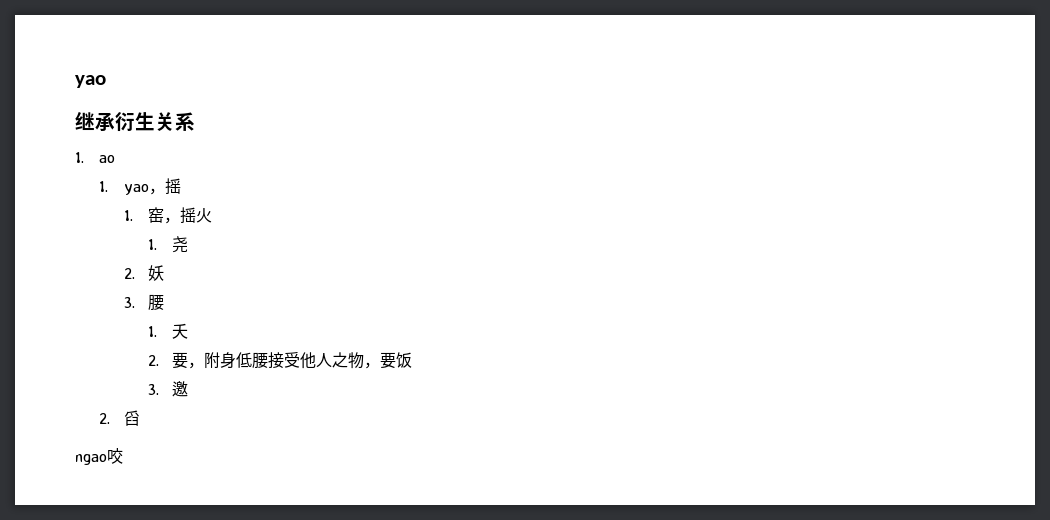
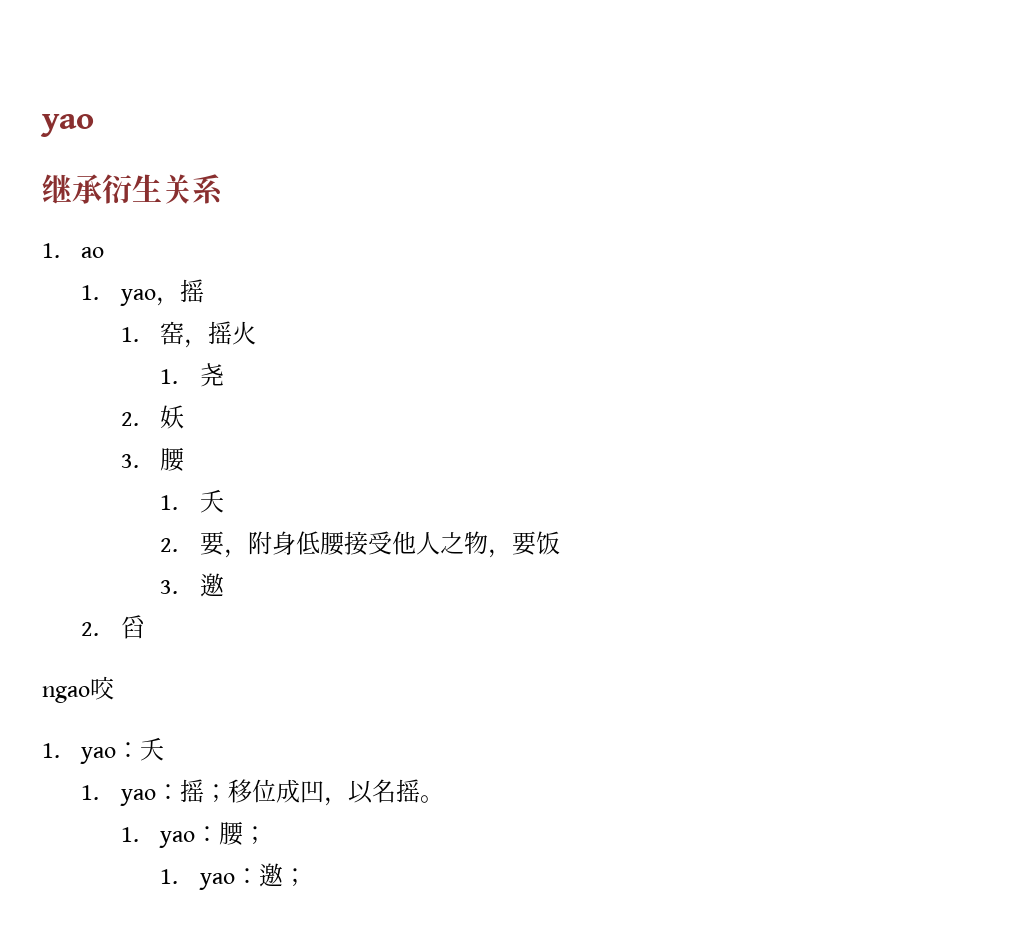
+ 1. yao：夭
+ 1. yao：摇；移位成凹，以名摇。
+ 1. yao：腰；
+ 1. yao：邀；

